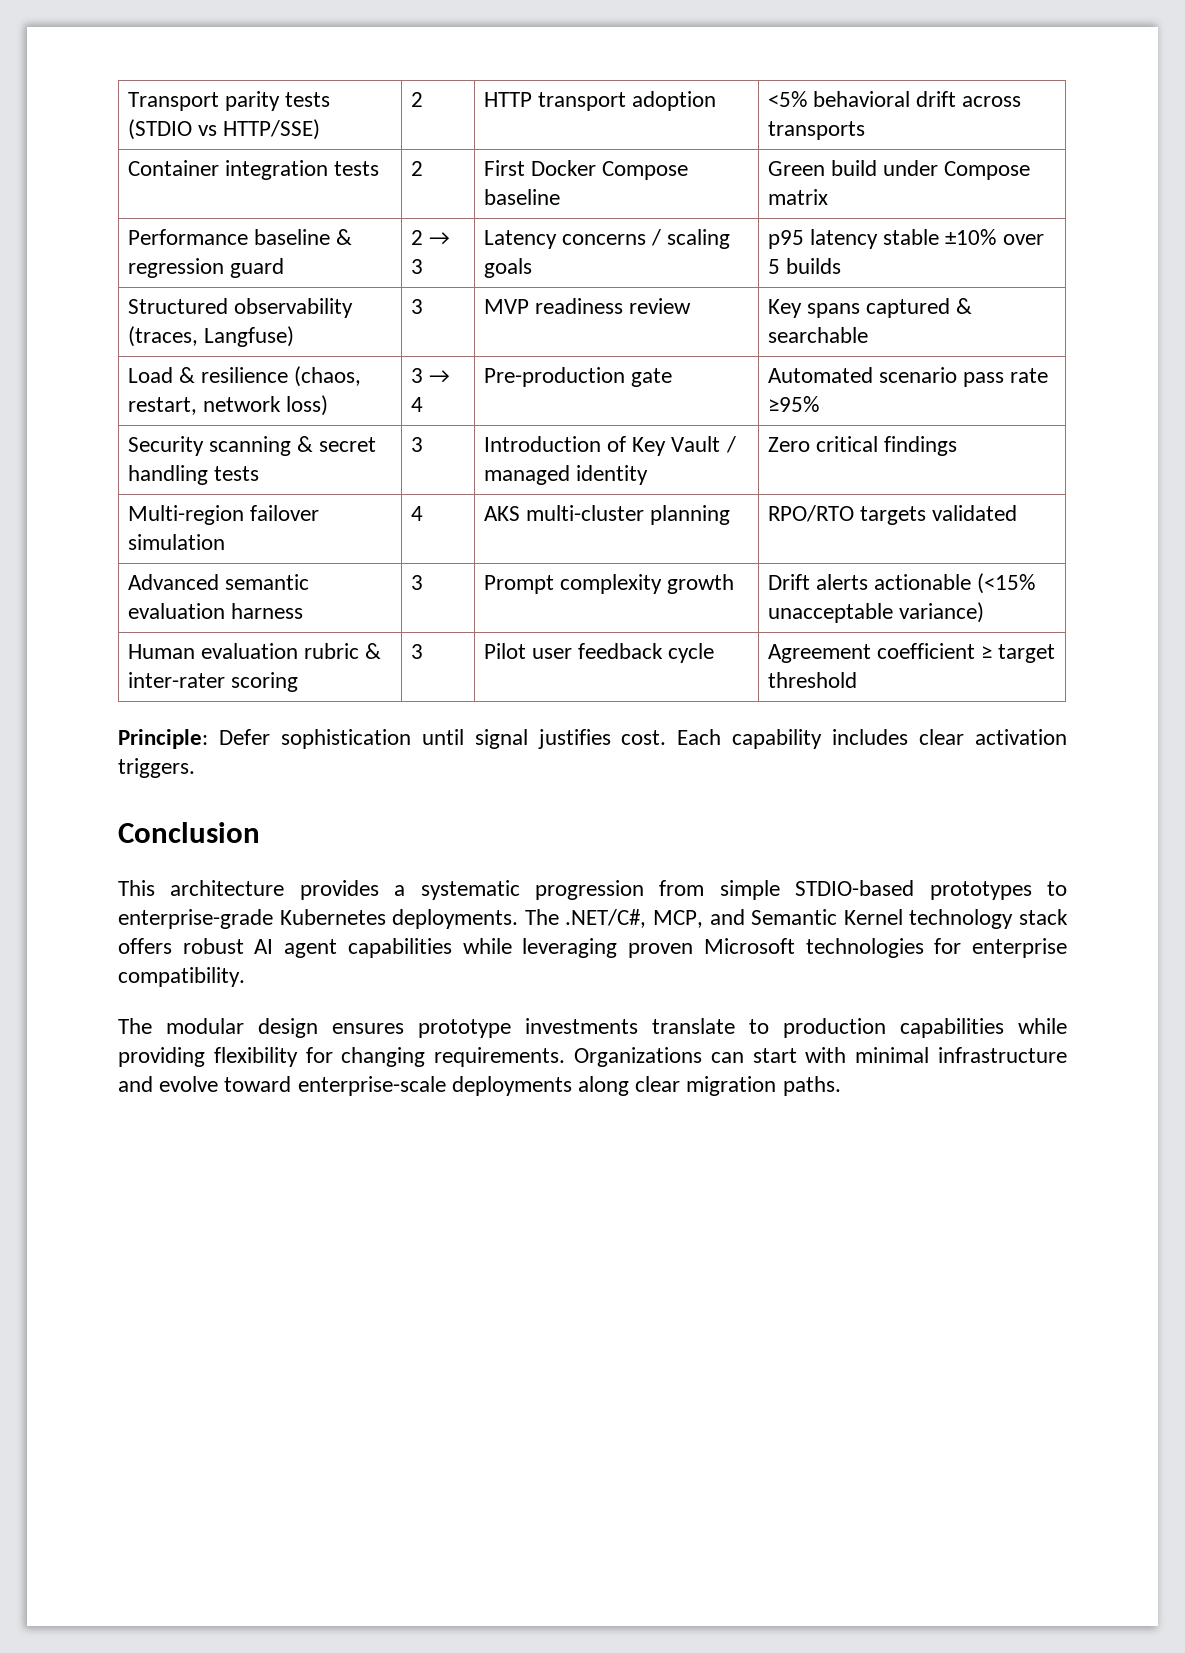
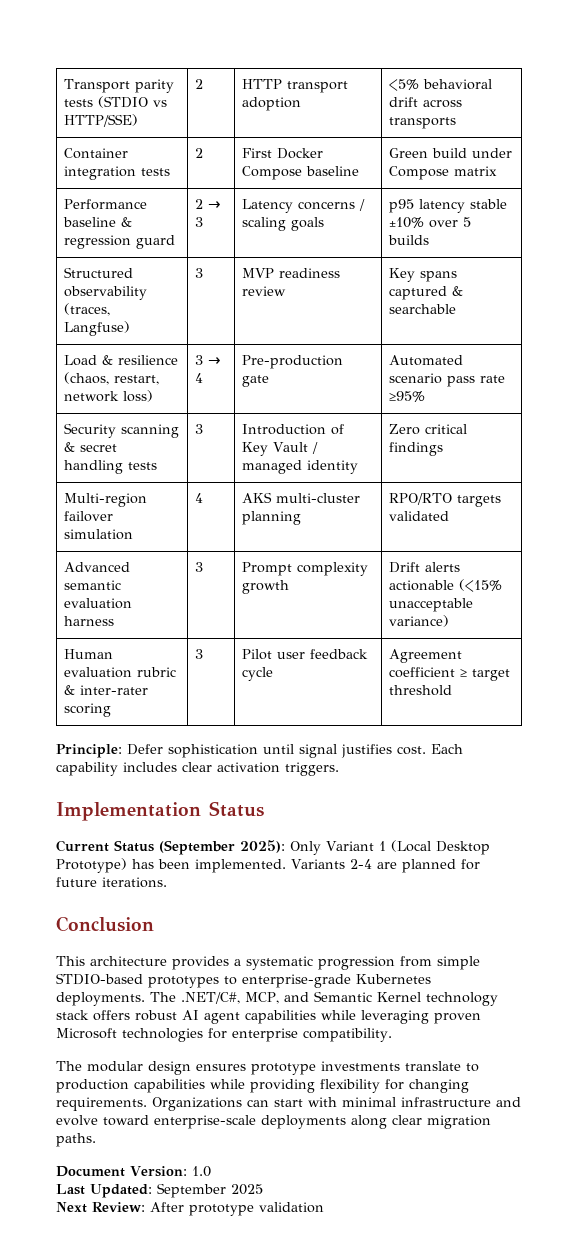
+ Implementation Status
+ Current Status (September 2025): Only Variant 1 (Local Desktop Prototype) has been implemented. Variants 2-4 are planned for future iterations.
+ Document Version: 1.0
+ Last Updated: September 2025
+ Next Review: After prototype validation

